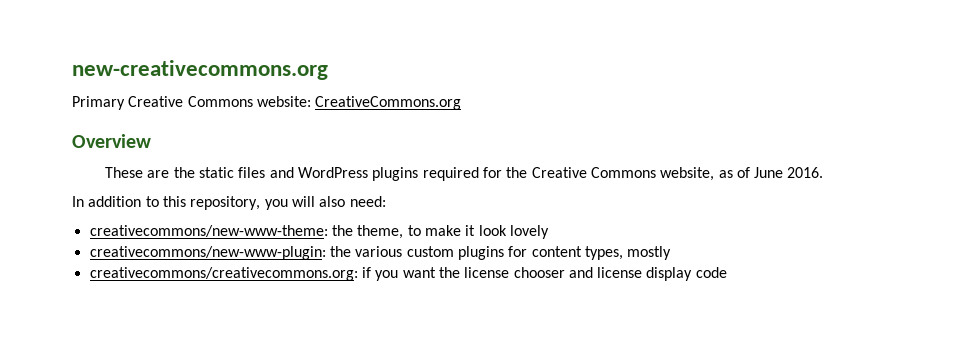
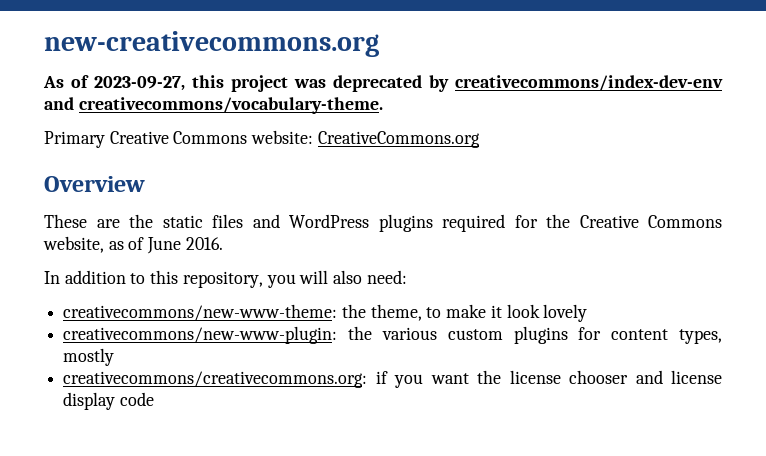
+ As of 2023-09-27, this project was deprecated by creativecommons/index-dev-env and creativecommons/vocabulary-theme.

